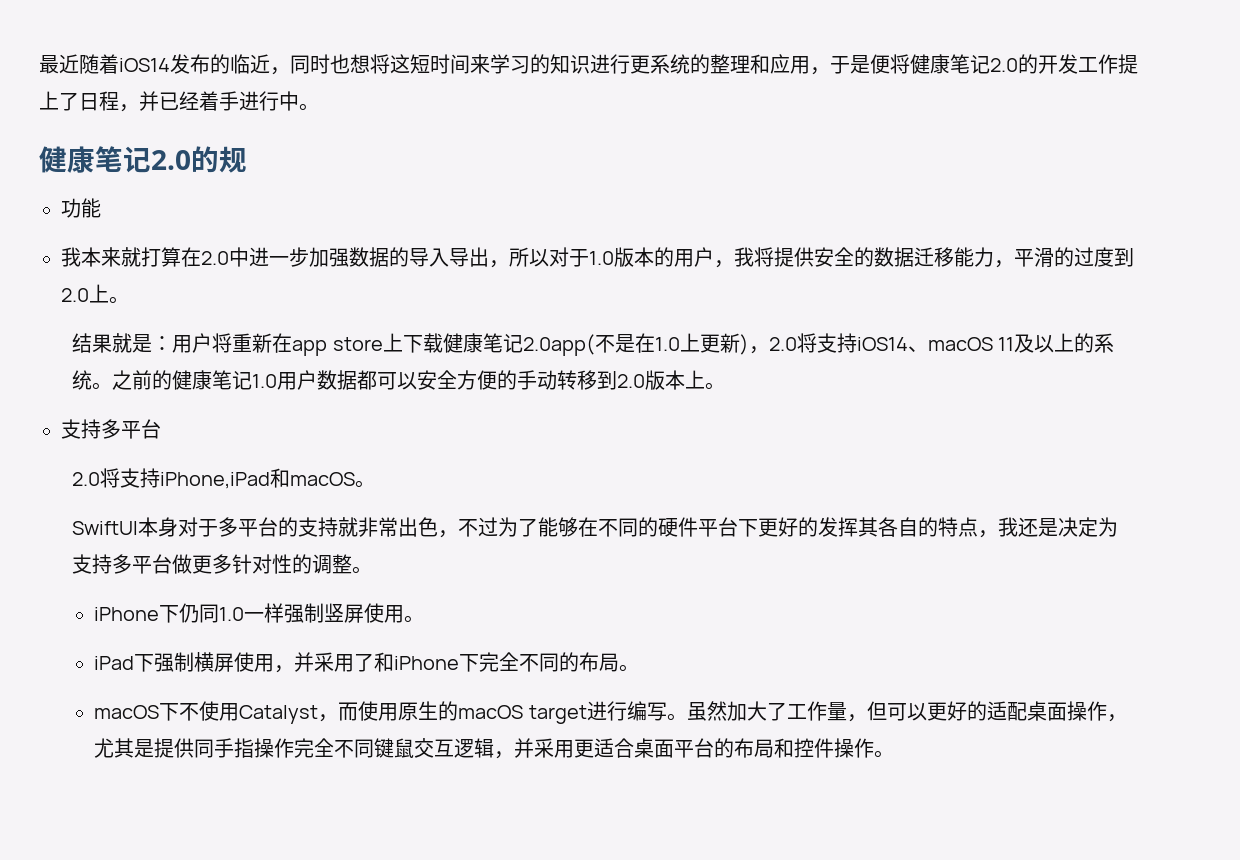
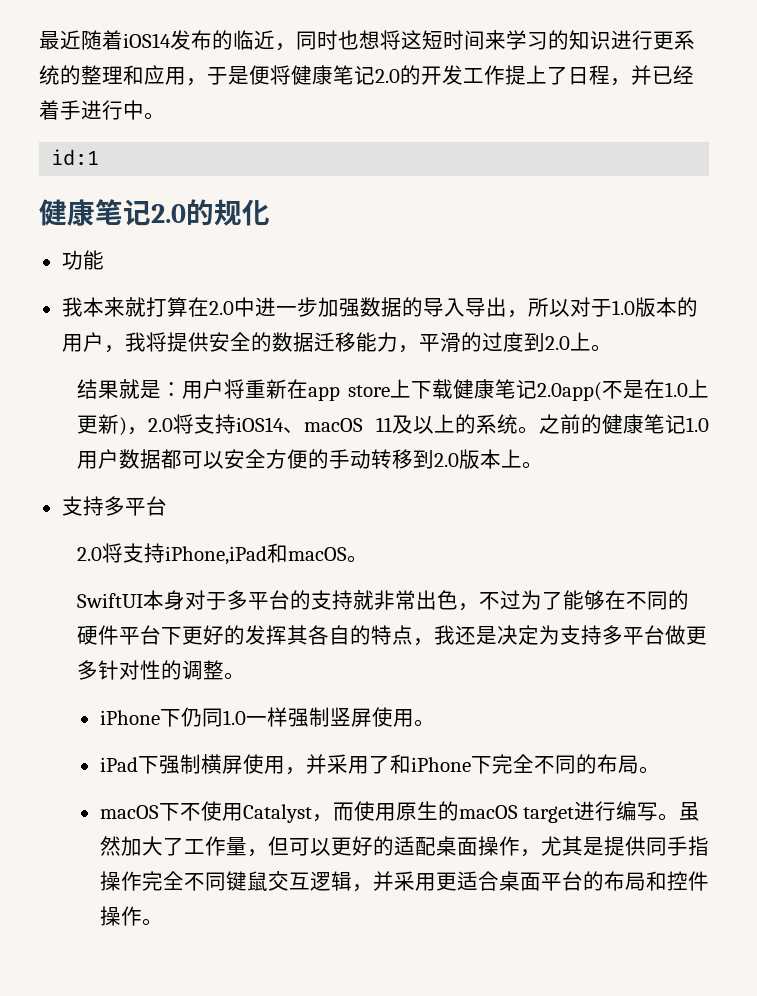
+ id:1
- 健康笔记2.0的规
+ 健康笔记2.0的规化

